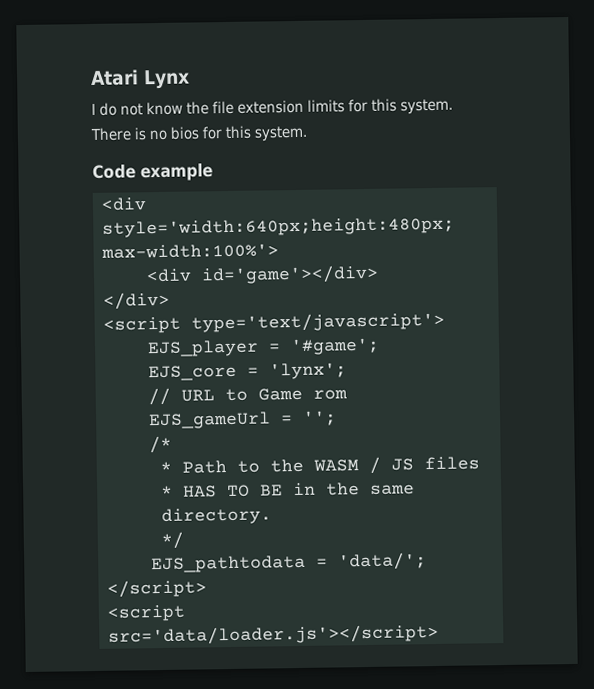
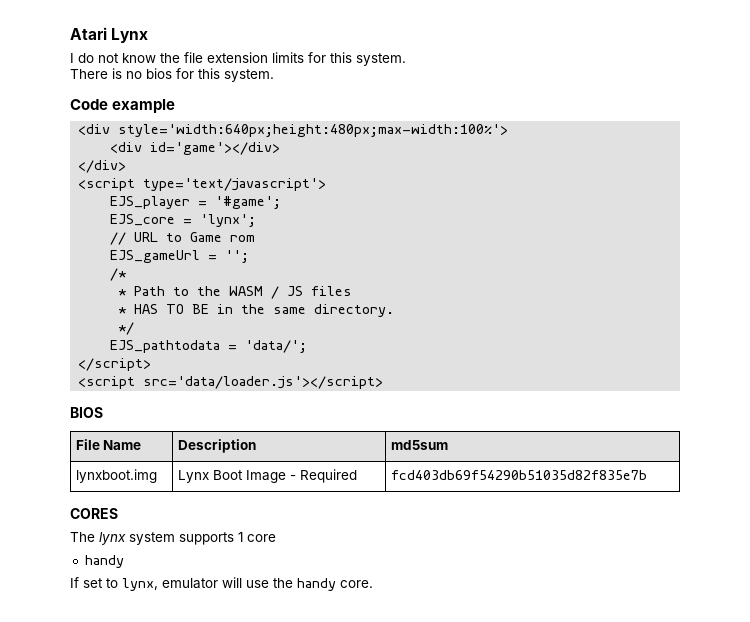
+ BIOS
+ File Name | Description | md5sum
+ lynxboot.img | Lynx Boot Image - Required | fcd403db69f54290b51035d82f835e7b
+ CORES
+ The lynx system supports 1 core
+ handy
+ If set to lynx, emulator will use the handy core.

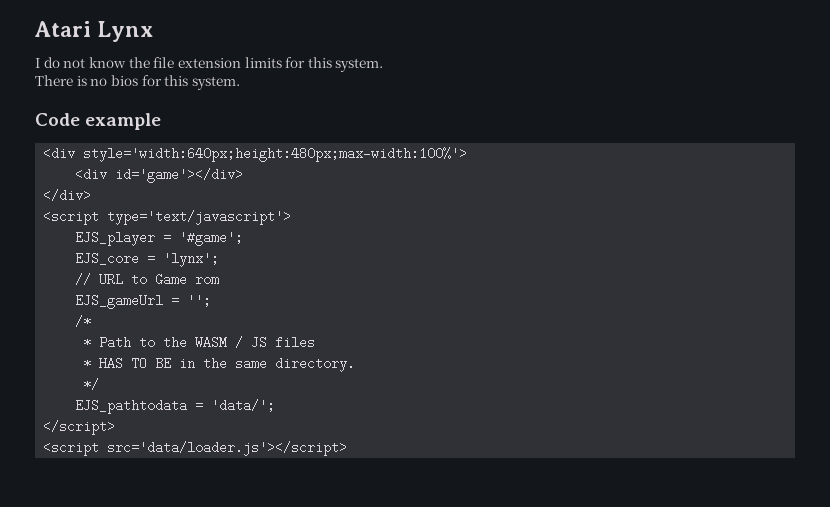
- BIOS
- File Name | Description | md5sum
- lynxboot.img | Lynx Boot Image - Required | fcd403db69f54290b51035d82f835e7b
- CORES
- The lynx system supports 1 core
- handy
- If set to lynx, emulator will use the handy core.

